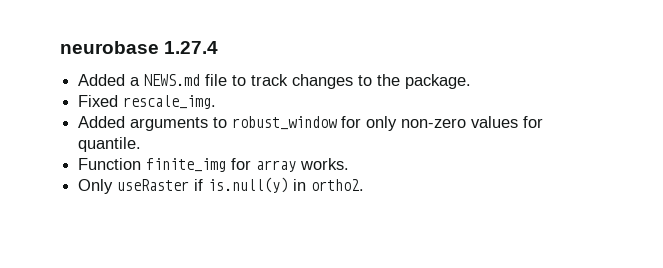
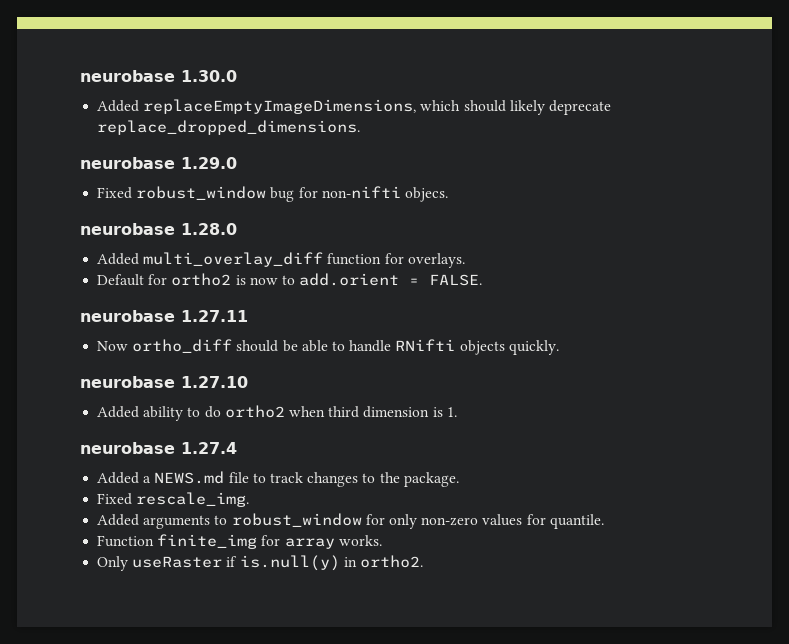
+ neurobase 1.30.0
+ Added replaceEmptyImageDimensions, which should likely deprecate replace_dropped_dimensions.
+ neurobase 1.29.0
+ Fixed robust_window bug for non-nifti objecs.
+ neurobase 1.28.0
+ Added multi_overlay_diff function for overlays.
+ Default for ortho2 is now to add.orient = FALSE.
+ neurobase 1.27.11
+ Now ortho_diff should be able to handle RNifti objects quickly.
+ neurobase 1.27.10
+ Added ability to do ortho2 when third dimension is 1.

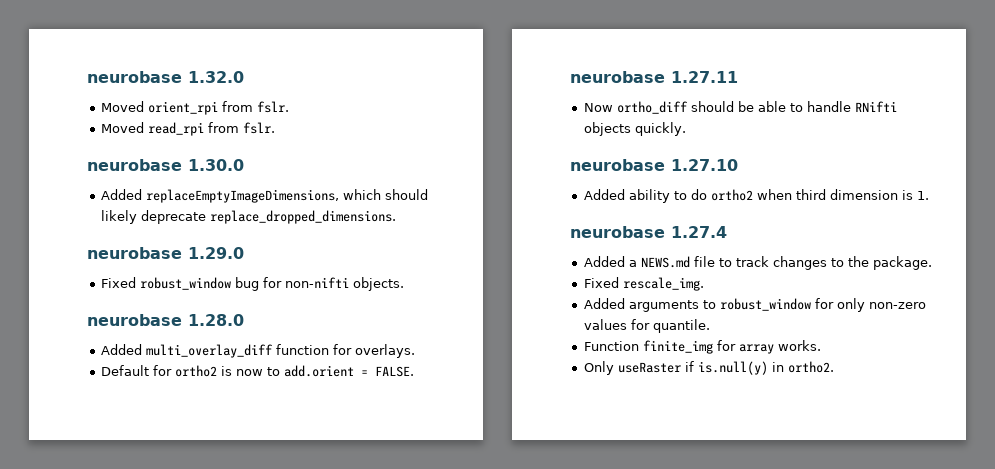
+ neurobase 1.32.0
+ Moved orient_rpi from fslr.
+ Moved read_rpi from fslr.
- Fixed robust_window bug for non-nifti objecs.
+ Fixed robust_window bug for non-nifti objects.

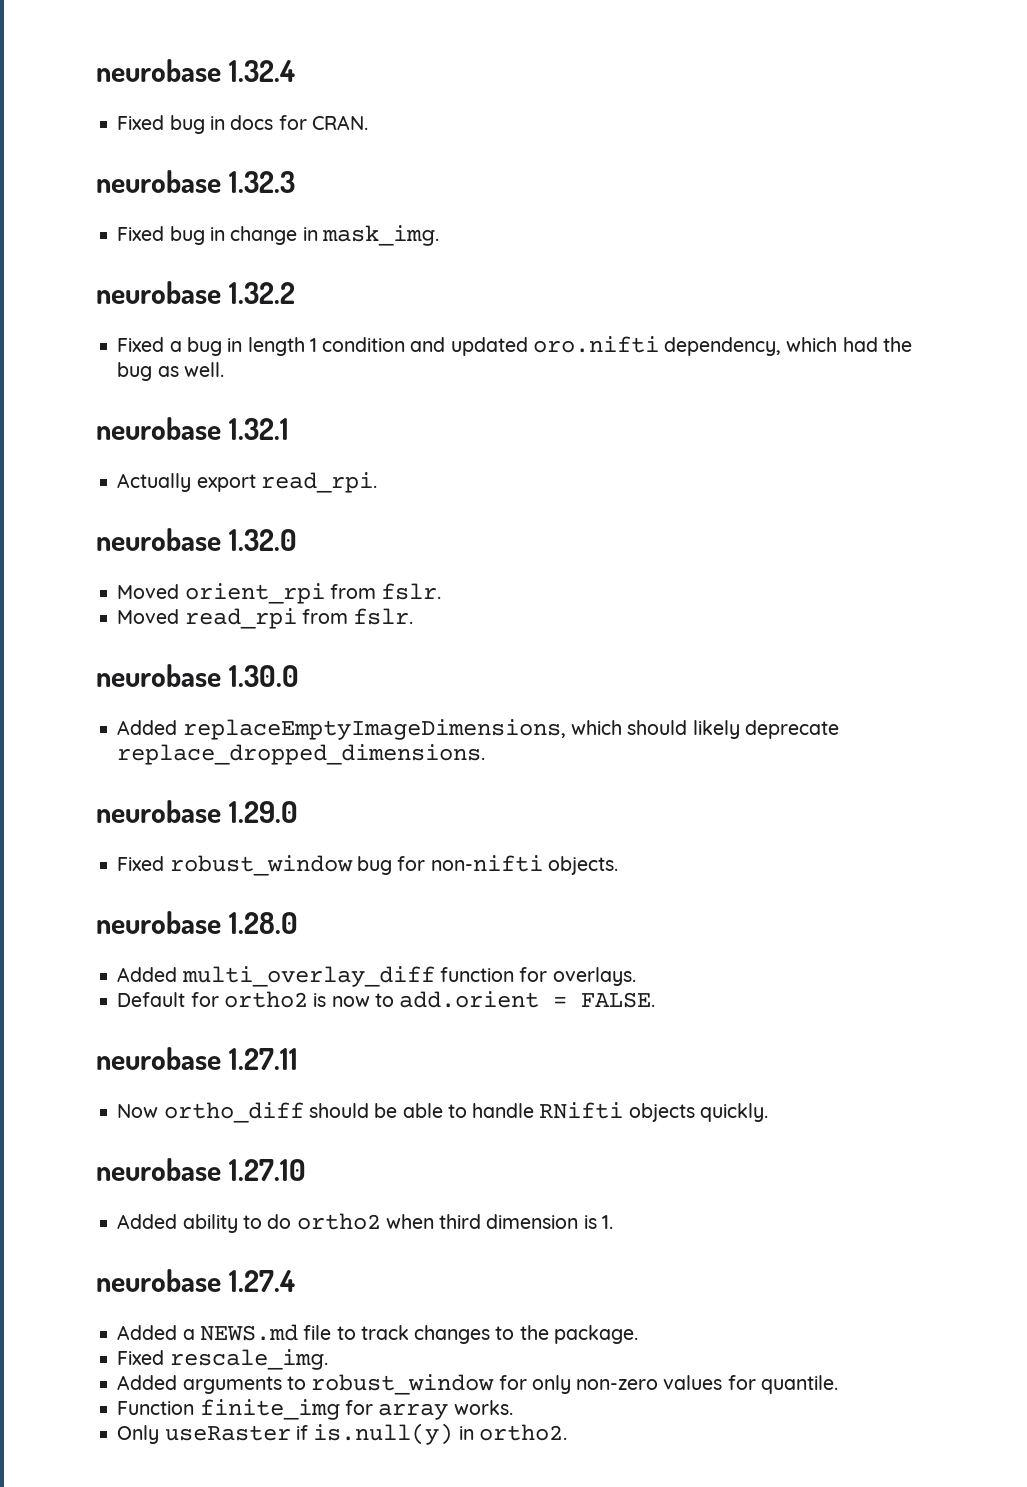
+ neurobase 1.32.4
+ Fixed bug in docs for CRAN.
+ neurobase 1.32.3
+ Fixed bug in change in mask_img.
+ neurobase 1.32.2
+ Fixed a bug in length 1 condition and updated oro.nifti dependency, which had the bug as well.
+ neurobase 1.32.1
+ Actually export read_rpi.

